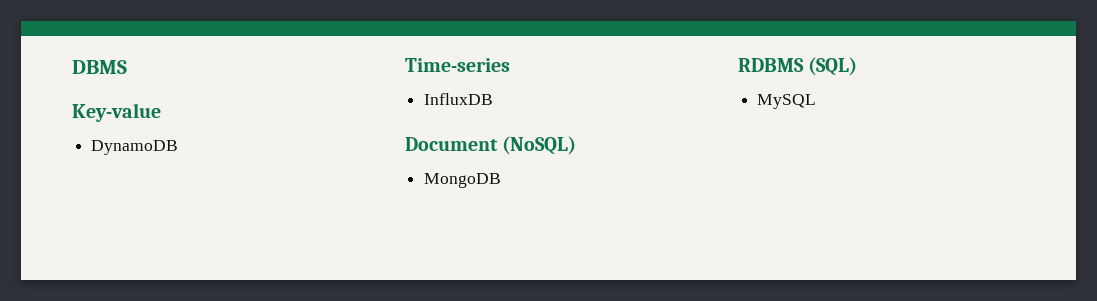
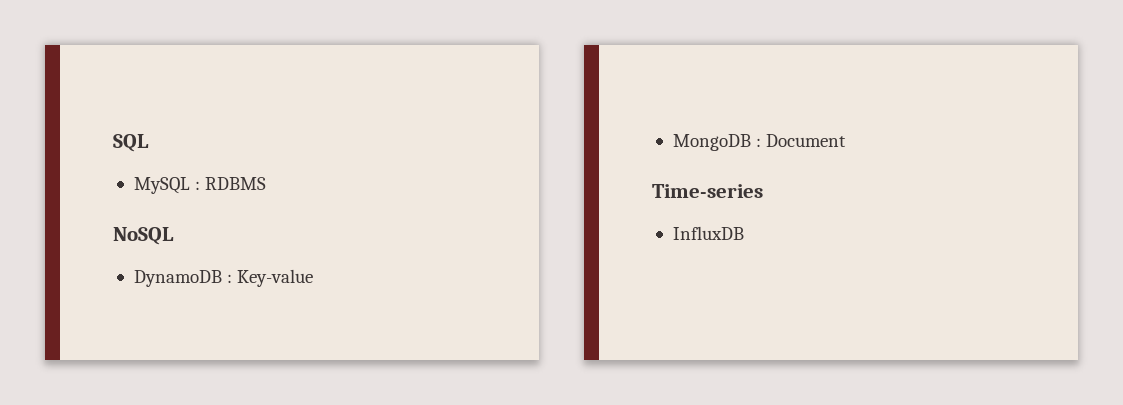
- DBMS
- Key-value
- DynamoDB
+ SQL
+ MySQL : RDBMS
+ NoSQL
+ DynamoDB : Key-value
+ MongoDB : Document
  Time-series
  InfluxDB
- Document (NoSQL)
- MongoDB
- RDBMS (SQL)
- MySQL

